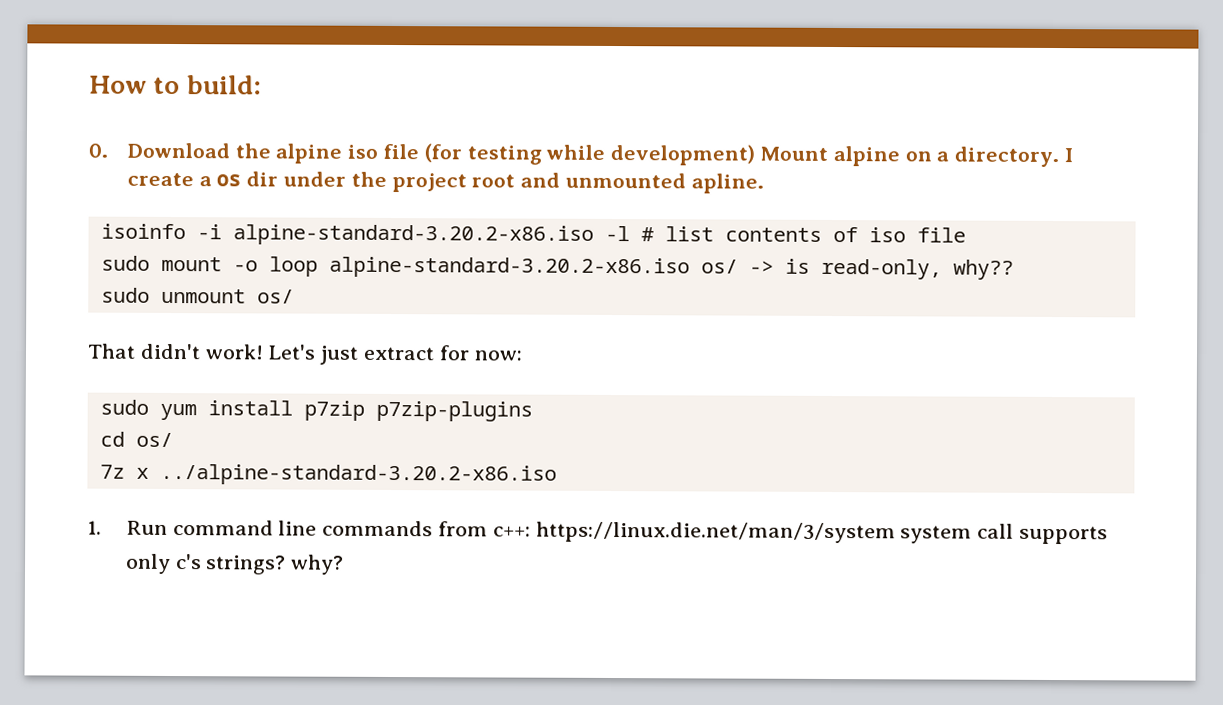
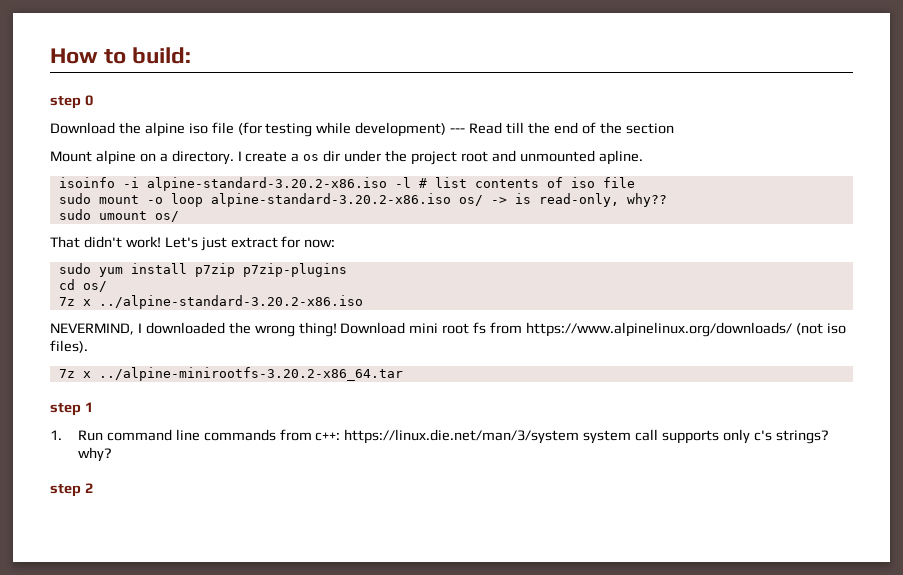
- 0. Download the alpine iso file (for testing while development) Mount alpine on a directory.
+ step 0
+ Download the alpine iso file (for testing while development) --- Read till the end of the section
+ Mount alpine on a directory.
- sudo unmount os/
+ sudo umount os/
+ NEVERMIND, I downloaded the wrong thing! Download mini root fs from https://www.alpinelinux.org/downloads/ (not iso files).
+ 7z x ../alpine-minirootfs-3.20.2-x86_64.tar
+ step 1
+ step 2

